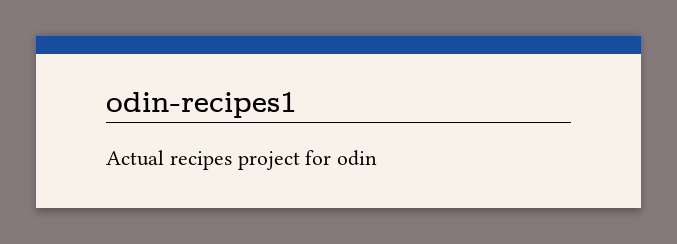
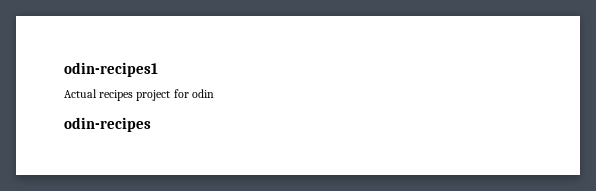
+ odin-recipes

